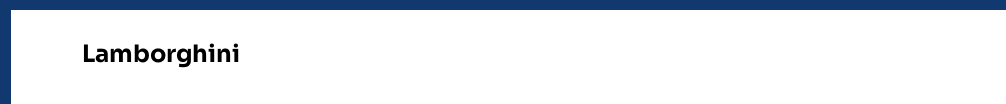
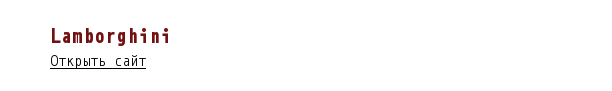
+ Открыть сайт

